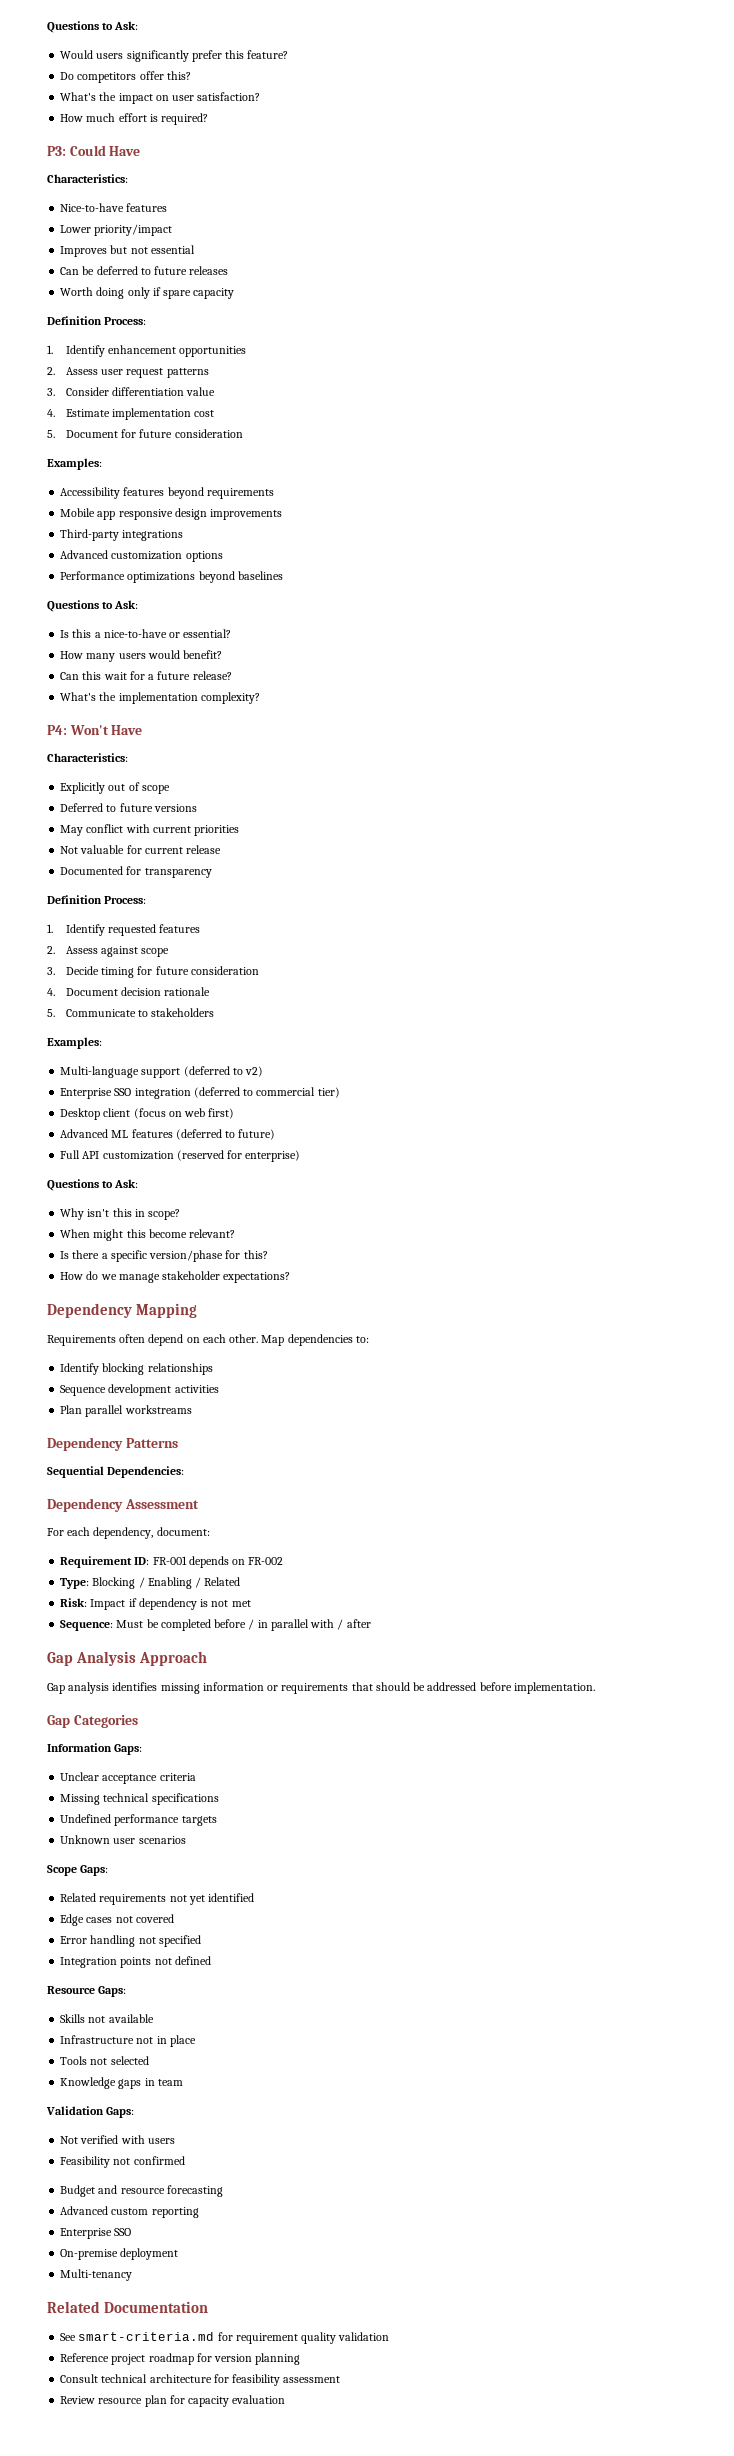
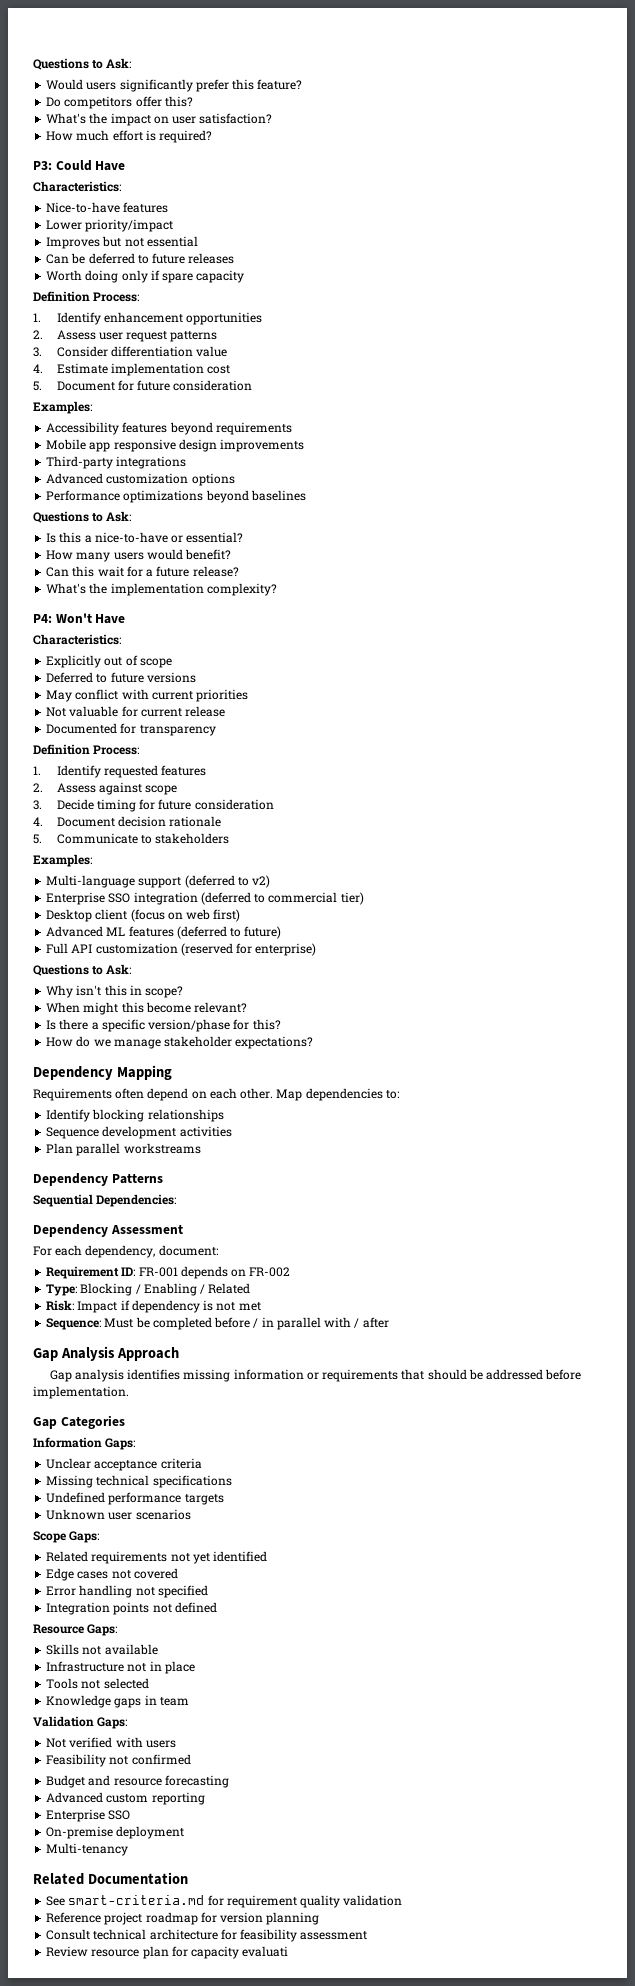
- Review resource plan for capacity evaluation
+ Review resource plan for capacity evaluati

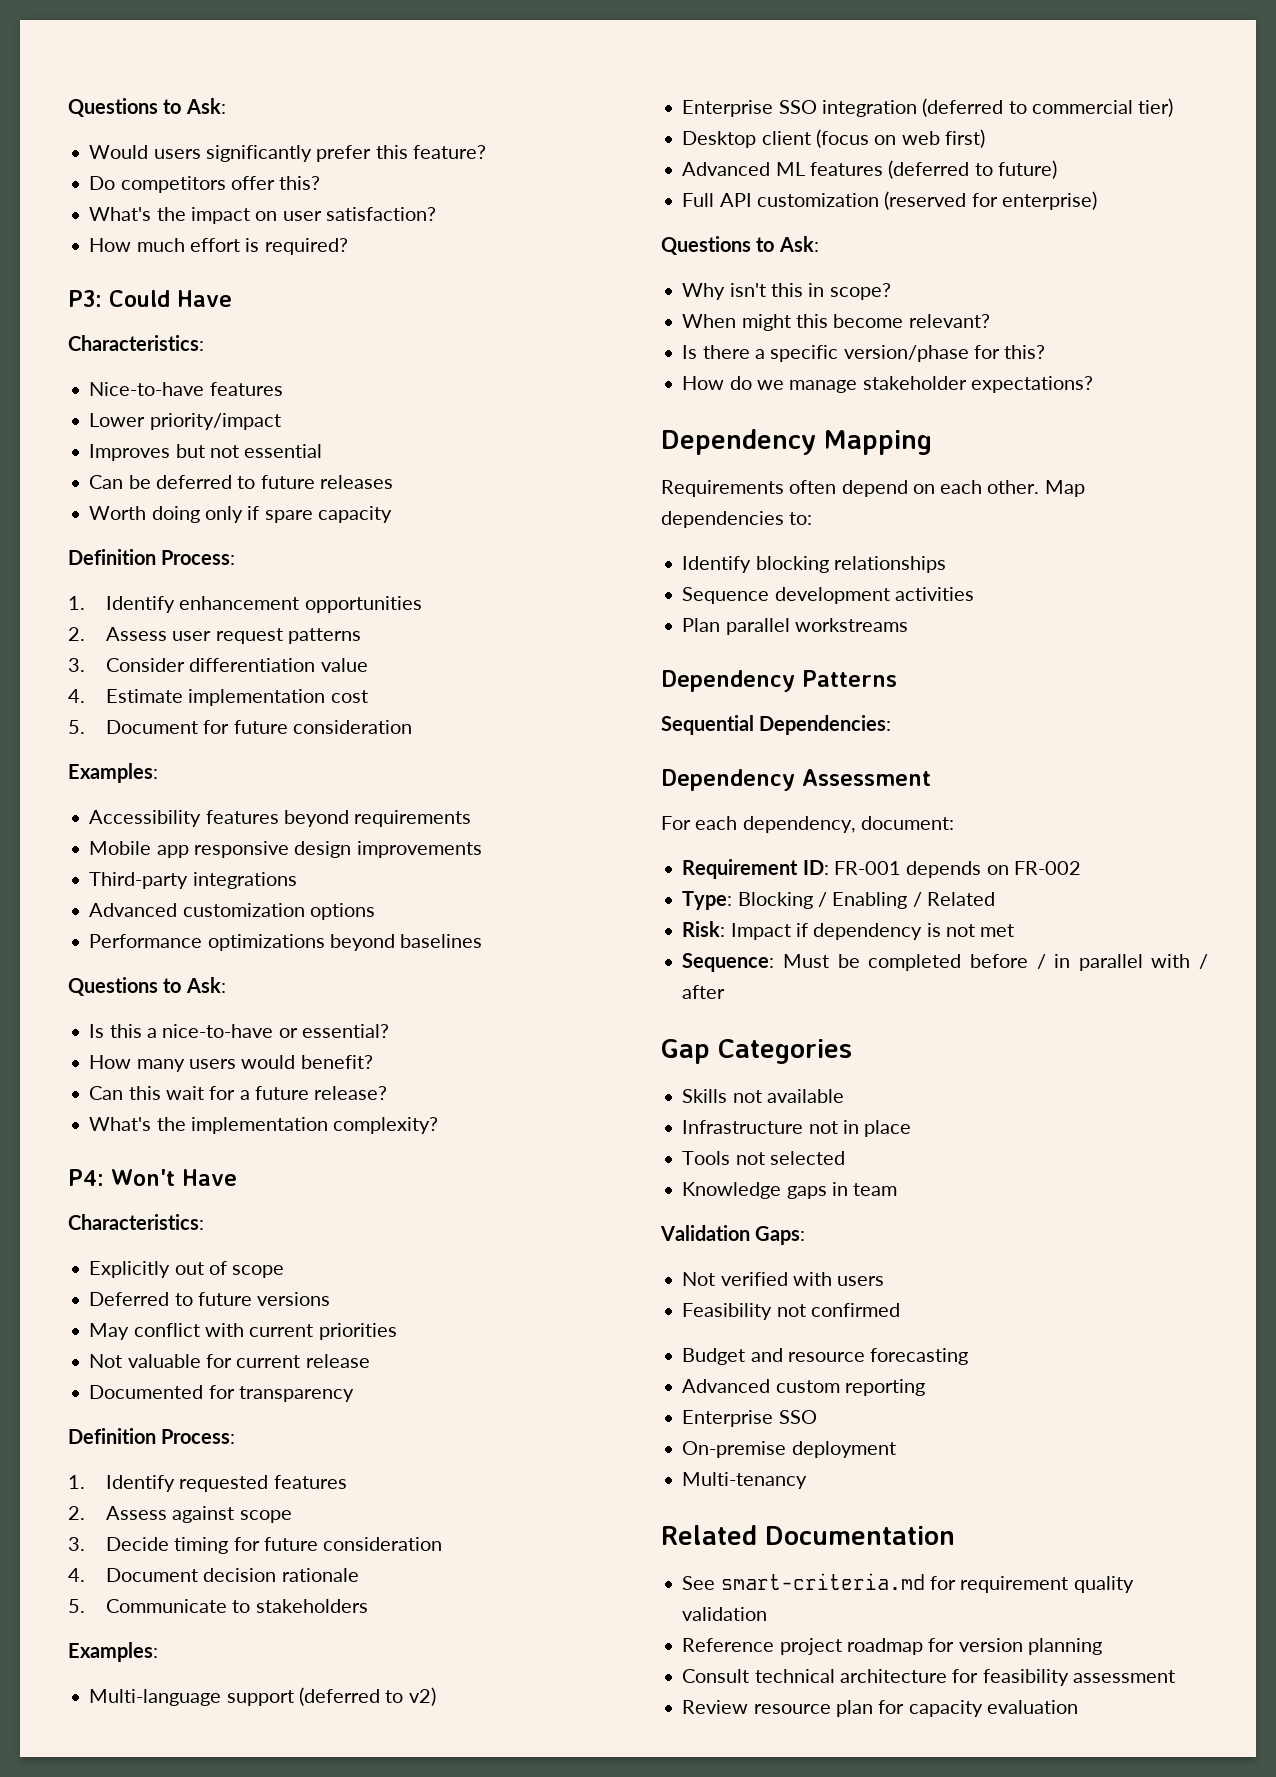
- Gap Analysis Approach
- Gap analysis identifies missing information or requirements that should be addressed before implementation.
  Gap Categories
- Information Gaps:
- Unclear acceptance criteria
- Missing technical specifications
- Undefined performance targets
- Unknown user scenarios
- Scope Gaps:
- Related requirements not yet identified
- Edge cases not covered
- Error handling not specified
- Integration points not defined
- Resource Gaps:
- Review resource plan for capacity evaluati
+ Review resource plan for capacity evaluation

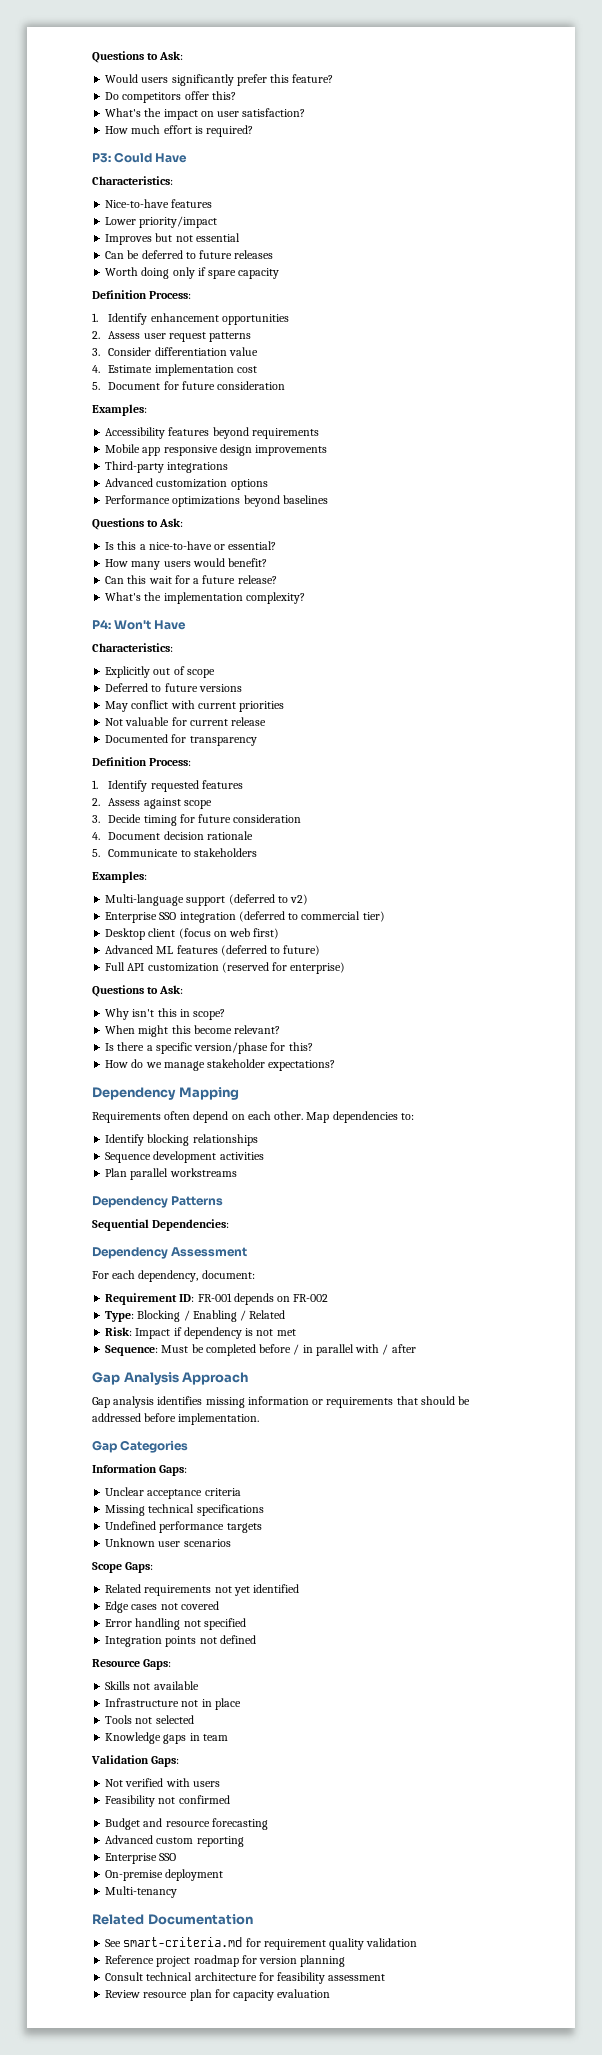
+ Gap Analysis Approach
+ Gap analysis identifies missing information or requirements that should be addressed before implementation.
  Gap Categories
+ Information Gaps:
+ Unclear acceptance criteria
+ Missing technical specifications
+ Undefined performance targets
+ Unknown user scenarios
+ Scope Gaps:
+ Related requirements not yet identified
+ Edge cases not covered
+ Error handling not specified
+ Integration points not defined
+ Resource Gaps:

